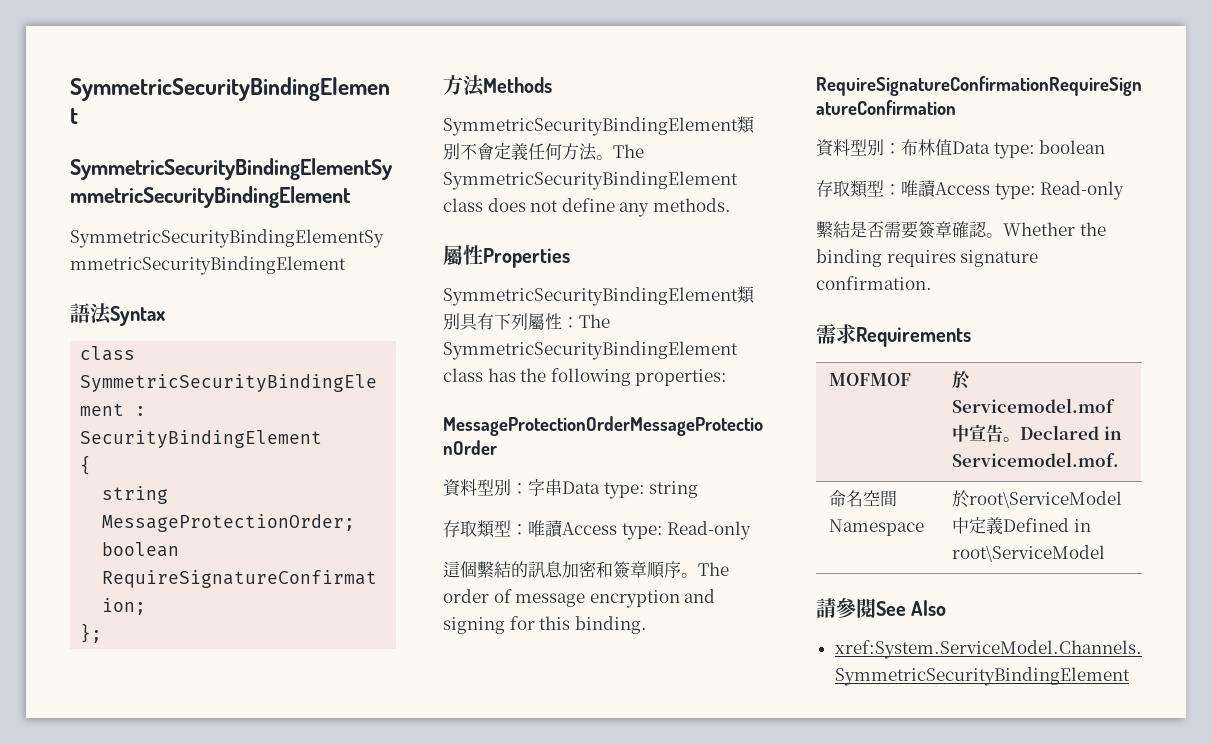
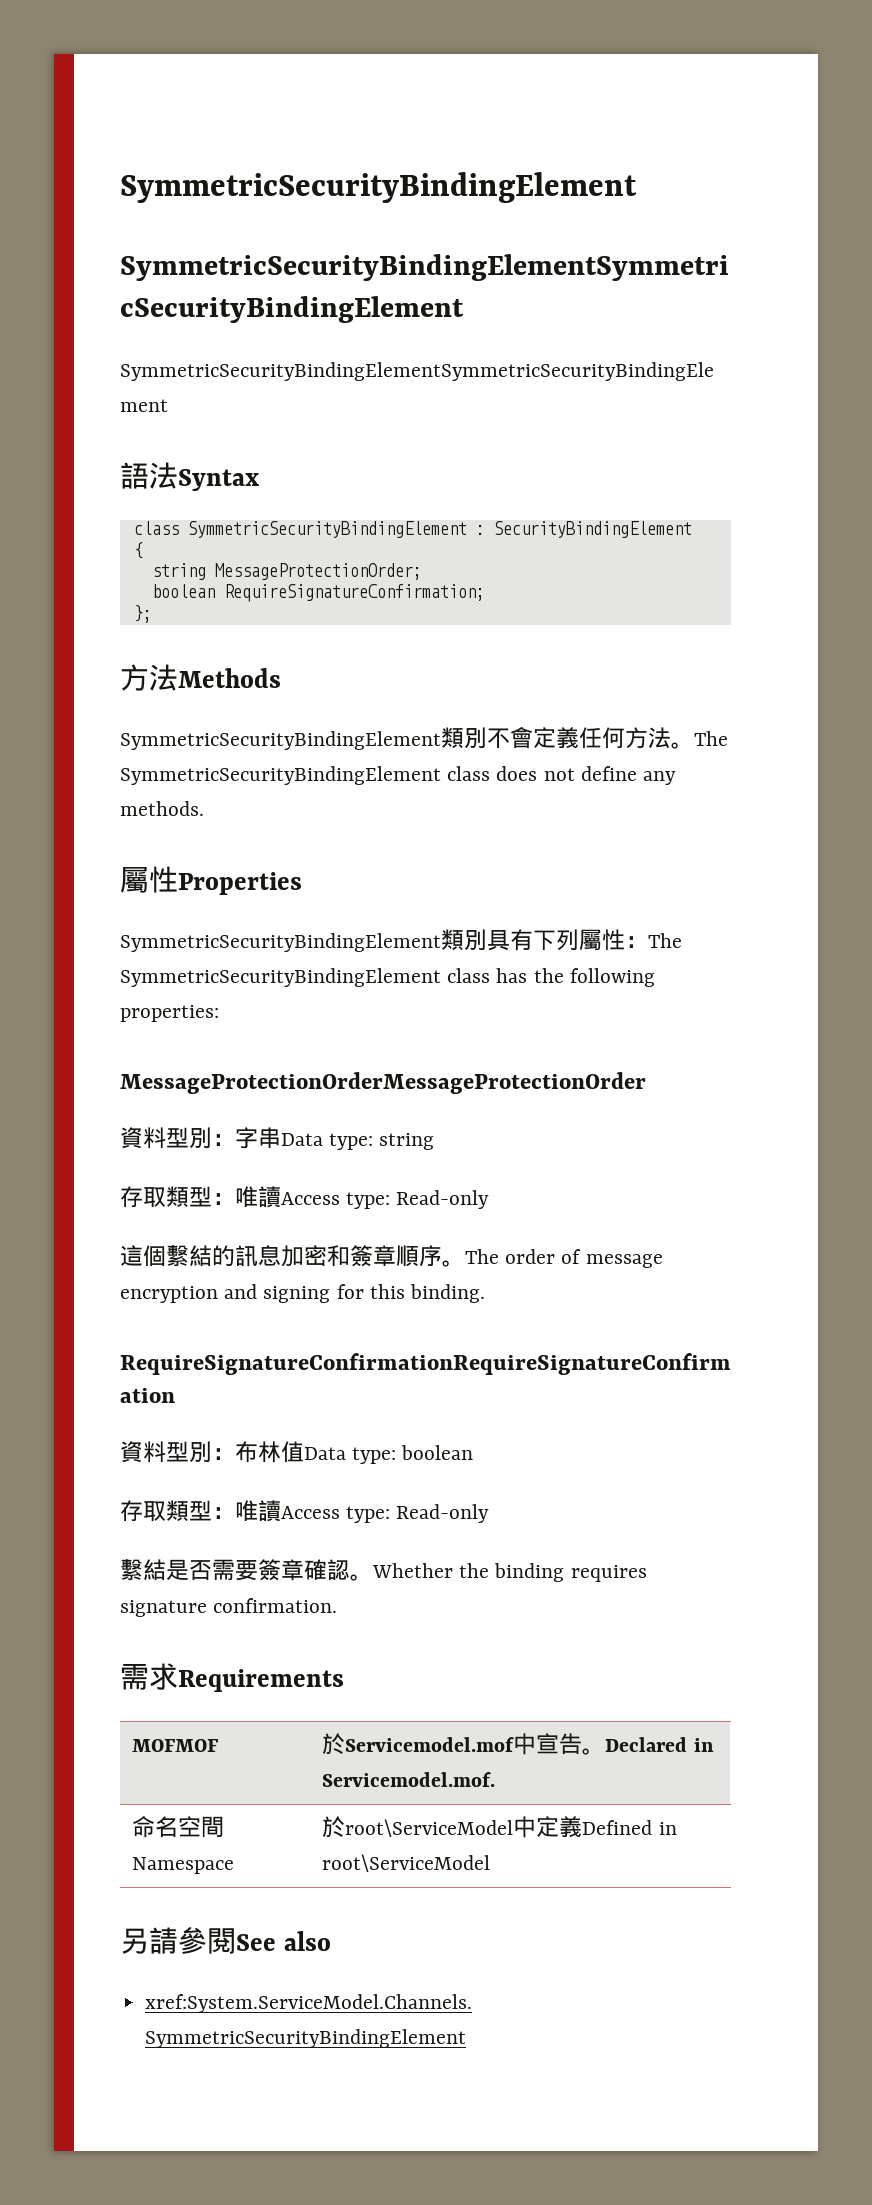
- 請參閱See Also
+ 另請參閱See also

